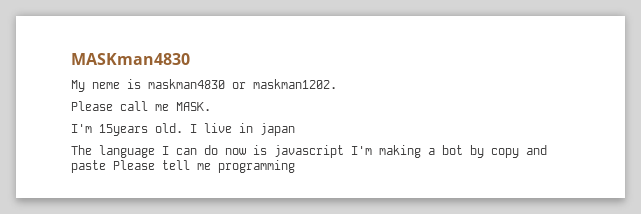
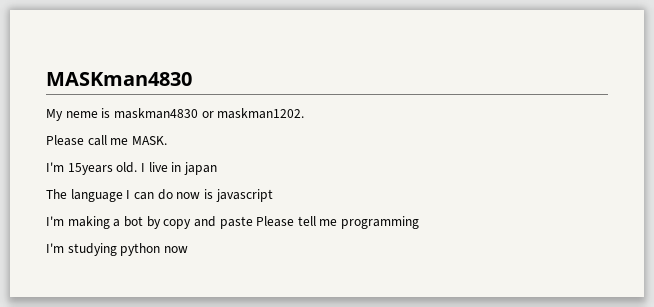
- The language I can do now is javascript I'm making a bot by copy and paste Please tell me programming
+ The language I can do now is javascript
+ I'm making a bot by copy and paste Please tell me programming
+ I'm studying python now

